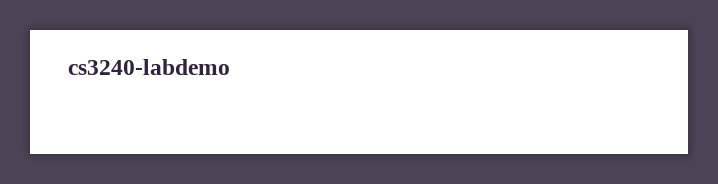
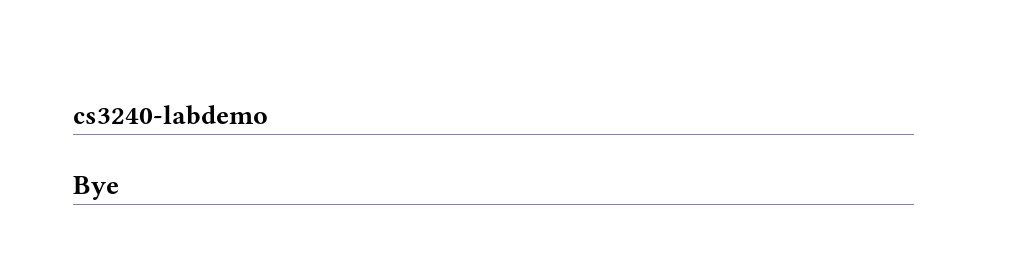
+ Bye

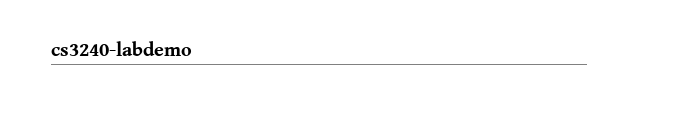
- Bye

